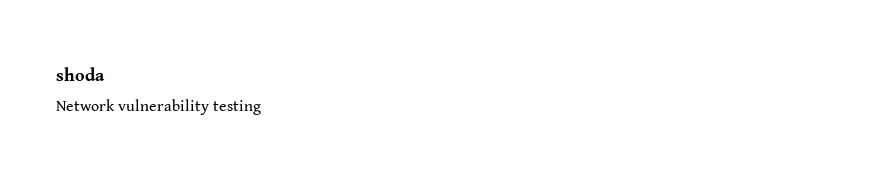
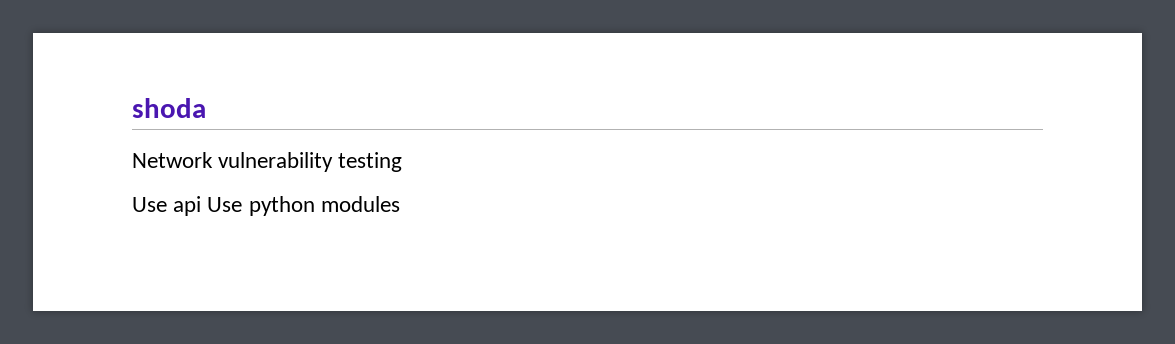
+ Use api Use python modules

